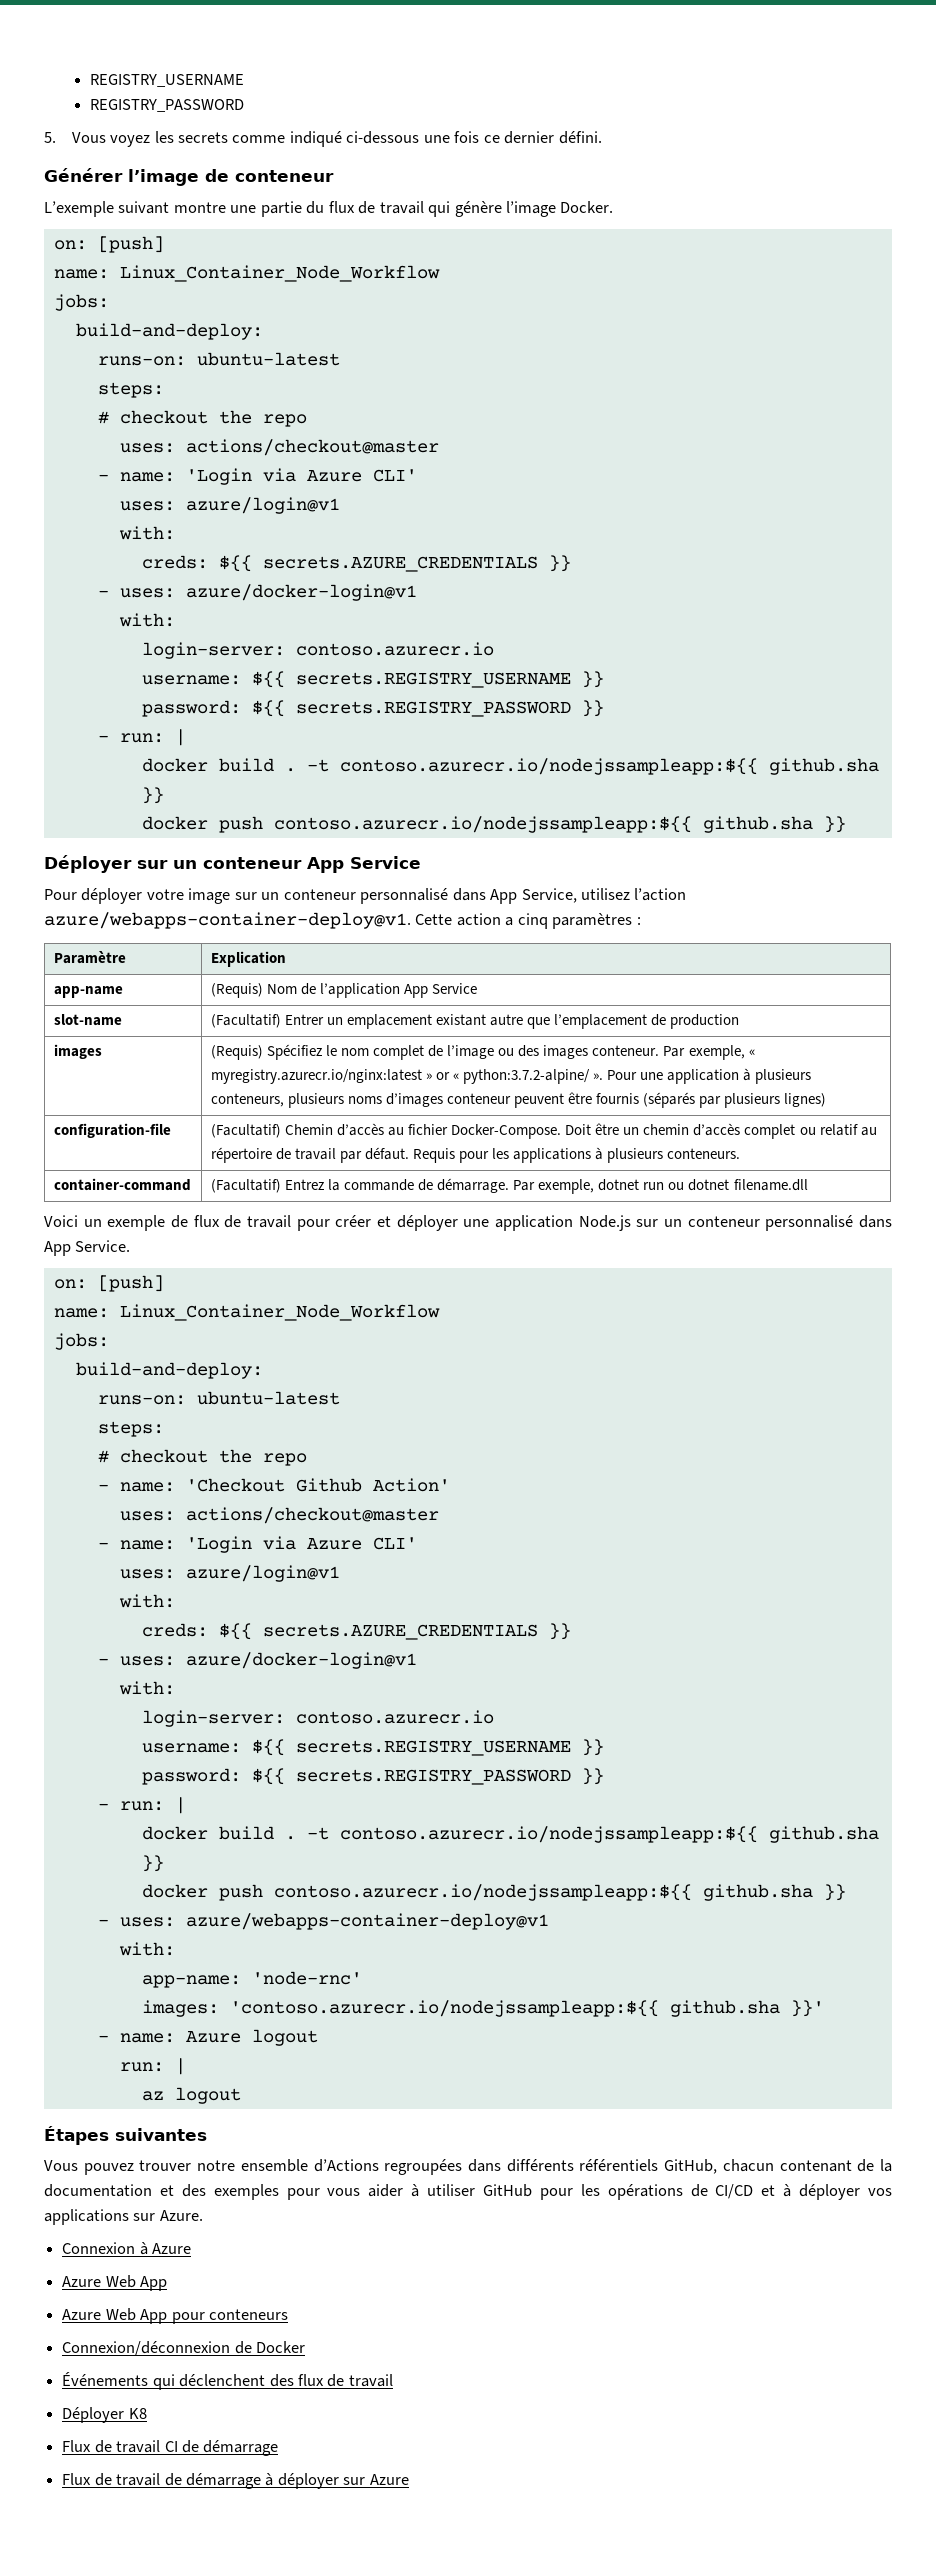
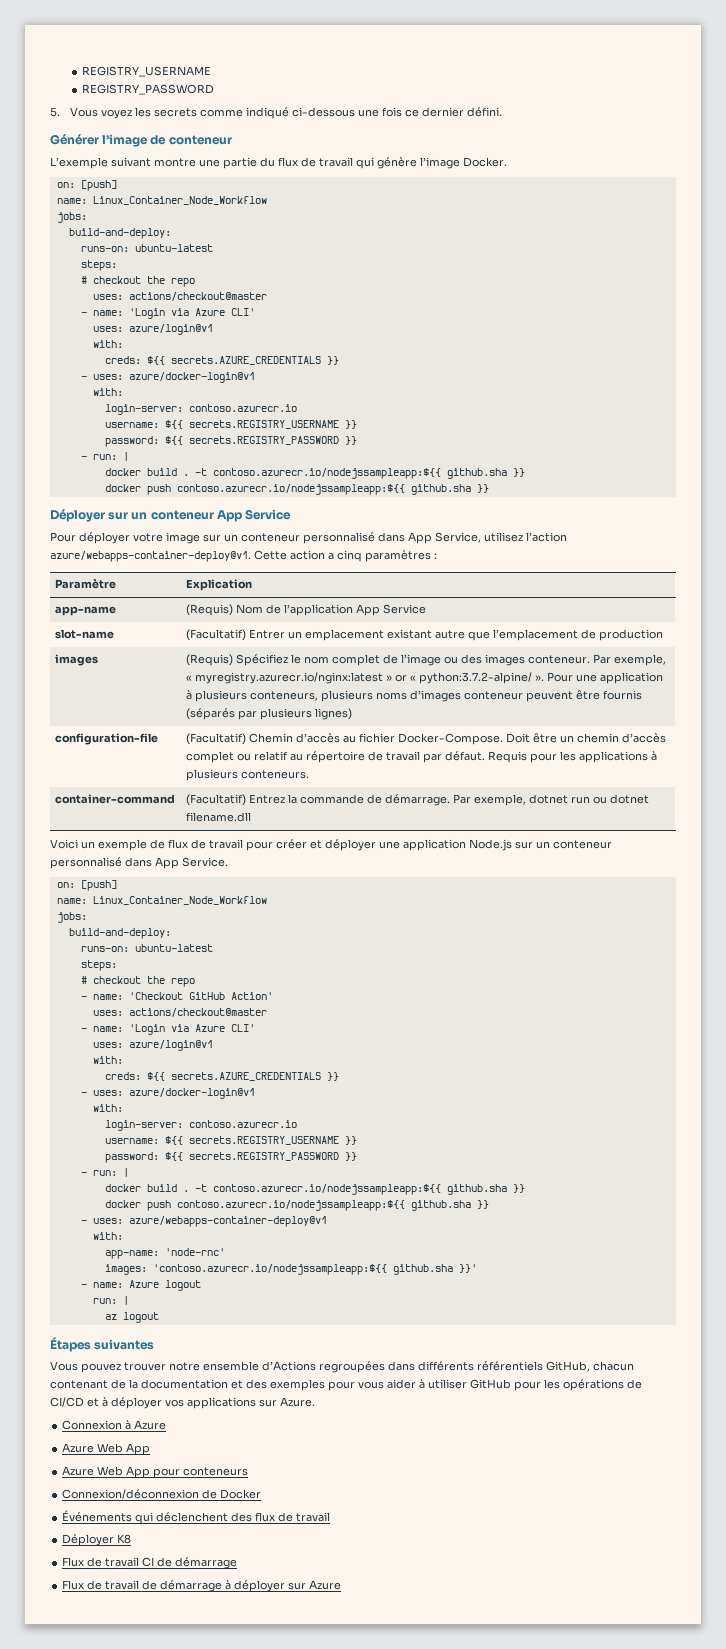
- - name: 'Checkout Github Action'
+ - name: 'Checkout GitHub Action'

